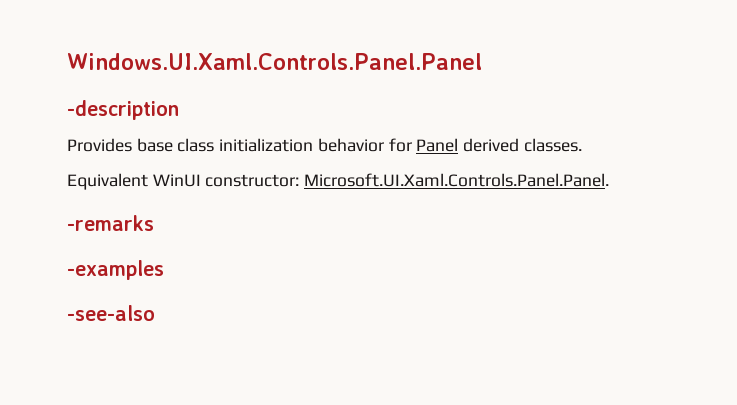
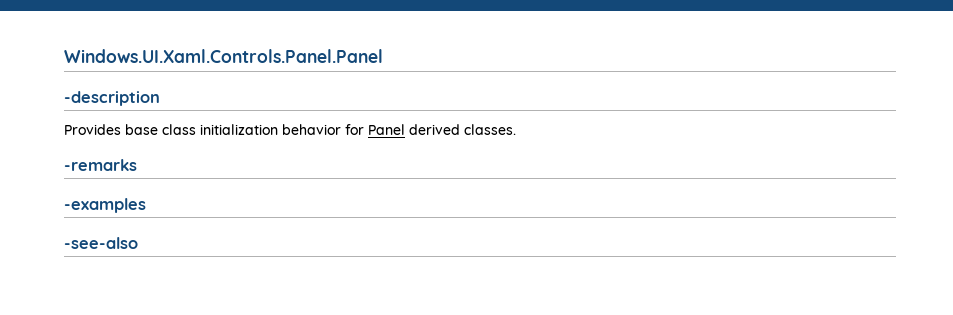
- Equivalent WinUI constructor: Microsoft.UI.Xaml.Controls.Panel.Panel.

